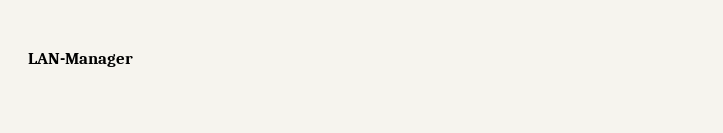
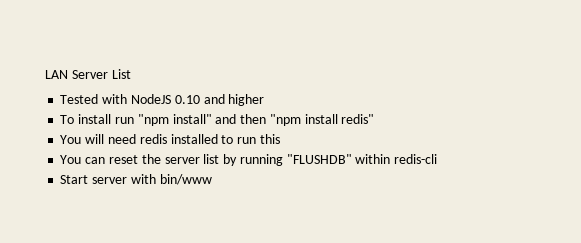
- LAN-Manager
+ LAN Server List
+ Tested with NodeJS 0.10 and higher
+ To install run "npm install" and then "npm install redis"
+ You will need redis installed to run this
+ You can reset the server list by running "FLUSHDB" within redis-cli
+ Start server with bin/www

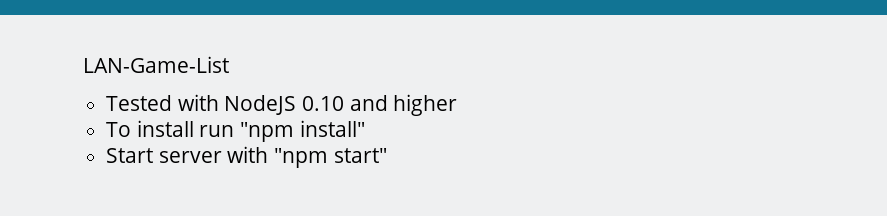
- LAN Server List
+ LAN-Game-List
- To install run "npm install" and then "npm install redis"
- You will need redis installed to run this
- You can reset the server list by running "FLUSHDB" within redis-cli
+ To install run "npm install"
- Start server with bin/www
+ Start server with "npm start"

